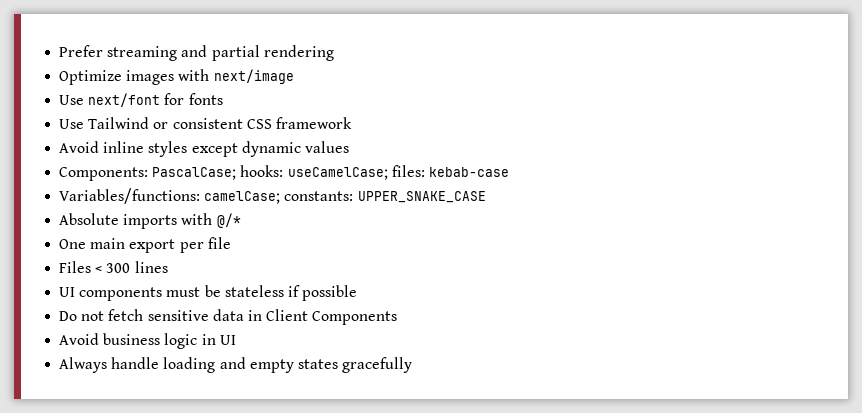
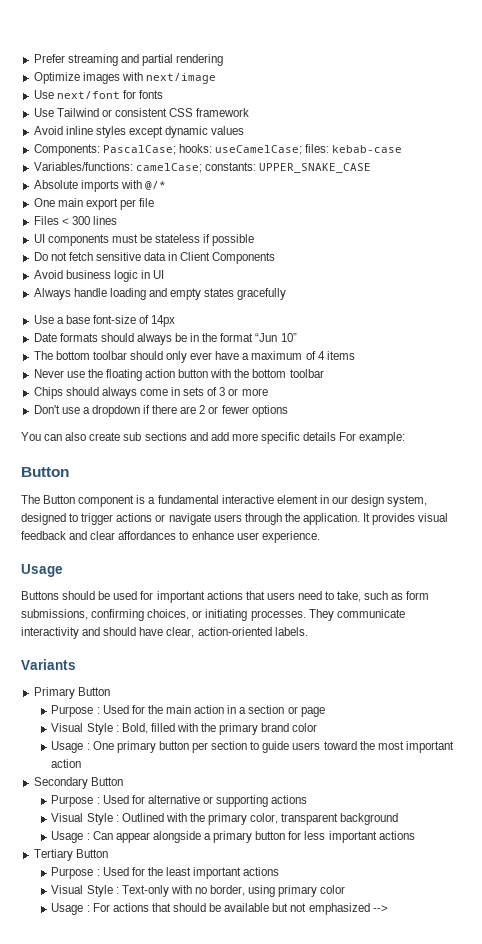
+ Use a base font-size of 14px
+ Date formats should always be in the format “Jun 10”
+ The bottom toolbar should only ever have a maximum of 4 items
+ Never use the floating action button with the bottom toolbar
+ Chips should always come in sets of 3 or more
+ Don't use a dropdown if there are 2 or fewer options
+ You can also create sub sections and add more specific details For example:
+ Button
+ The Button component is a fundamental interactive element in our design system, designed to trigger actions or navigate users through the application. It provides visual feedback and clear affordances to enhance user experience.
+ Usage
+ Buttons should be used for important actions that users need to take, such as form submissions, confirming choices, or initiating processes. They communicate interactivity and should have clear, action-oriented labels.
+ Variants
+ Primary Button
+ Purpose : Used for the main action in a section or page
+ Visual Style : Bold, filled with the primary brand color
+ Usage : One primary button per section to guide users toward the most important action
+ Secondary Button
+ Purpose : Used for alternative or supporting actions
+ Visual Style : Outlined with the primary color, transparent background
+ Usage : Can appear alongside a primary button for less important actions
+ Tertiary Button
+ Purpose : Used for the least important actions
+ Visual Style : Text-only with no border, using primary color
+ Usage : For actions that should be available but not emphasized -->

